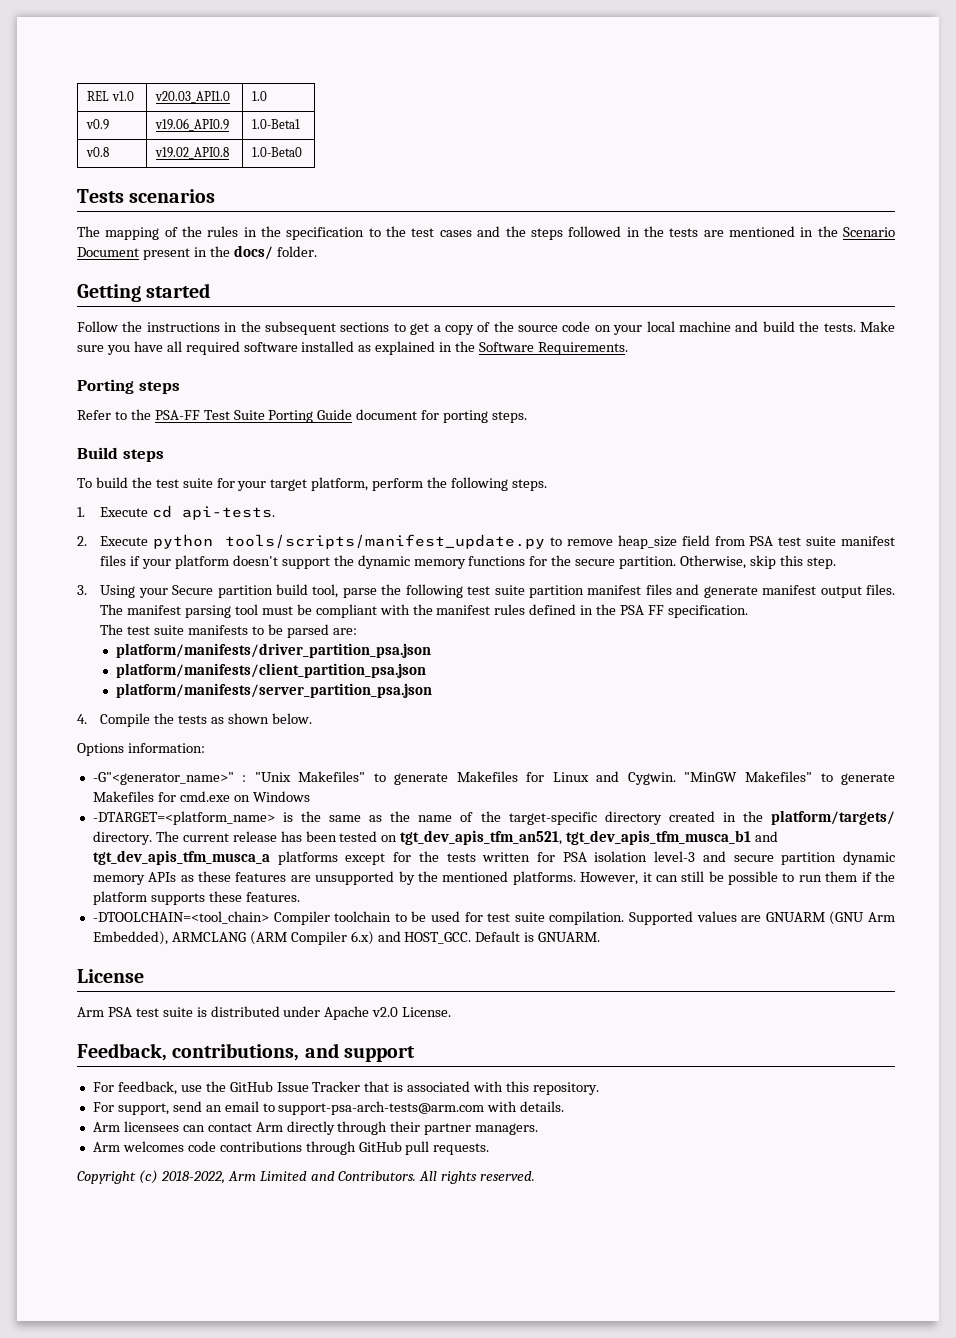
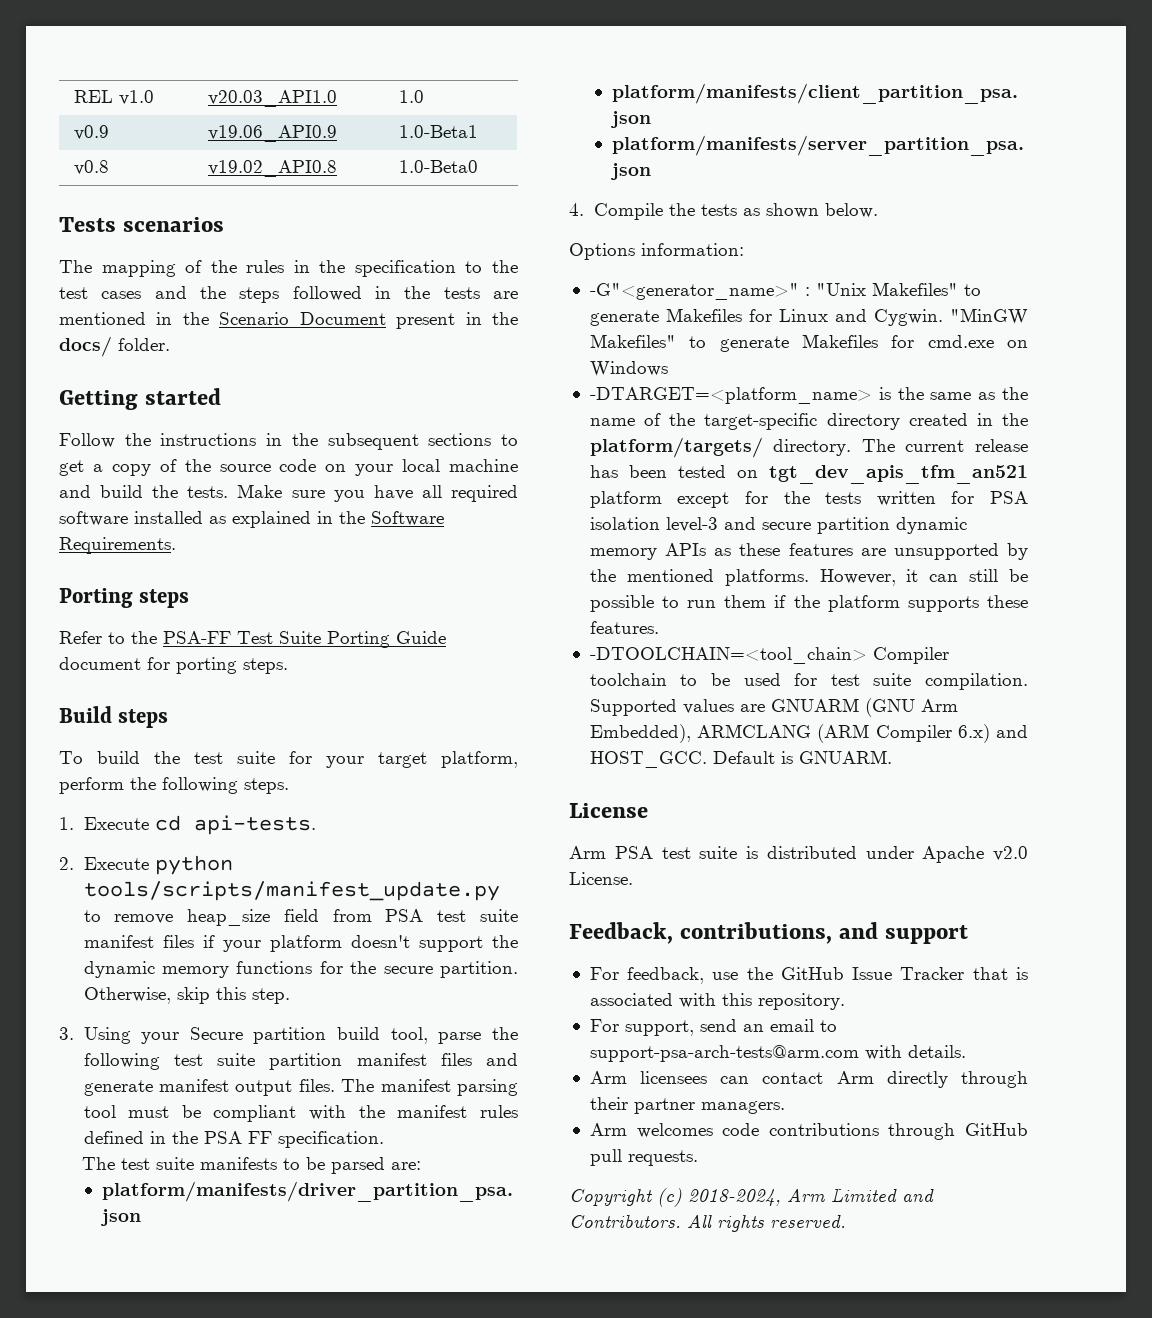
- The current release has been tested on tgt_dev_apis_tfm_an521, tgt_dev_apis_tfm_musca_b1 and tgt_dev_apis_tfm_musca_a platforms except for the tests written for PSA isolation level-3 and secure partition dynamic memory APIs as these features are unsupported by the mentioned platforms.
+ The current release has been tested on tgt_dev_apis_tfm_an521 platform except for the tests written for PSA isolation level-3 and secure partition dynamic memory APIs as these features are unsupported by the mentioned platforms.
- Copyright (c) 2018-2022, Arm Limited and Contributors.
+ Copyright (c) 2018-2024, Arm Limited and Contributors.

